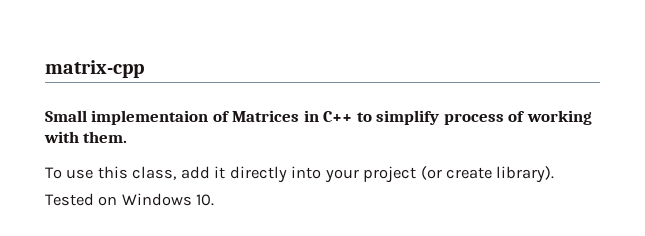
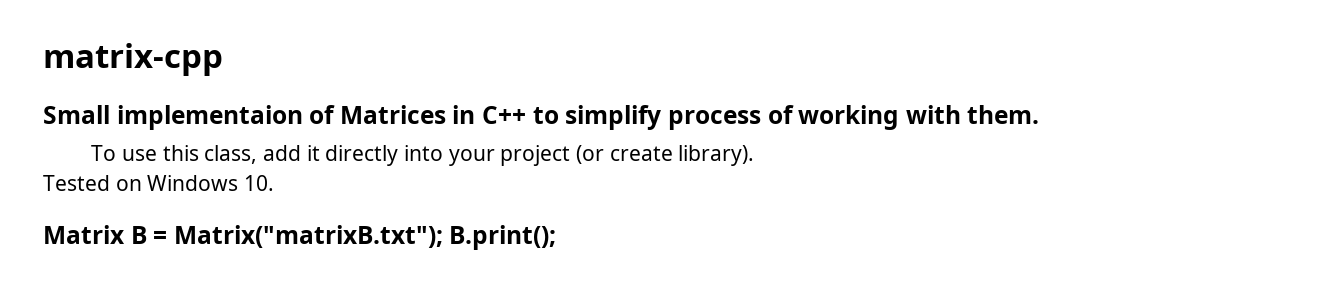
+ Matrix B = Matrix("matrixB.txt"); B.print();

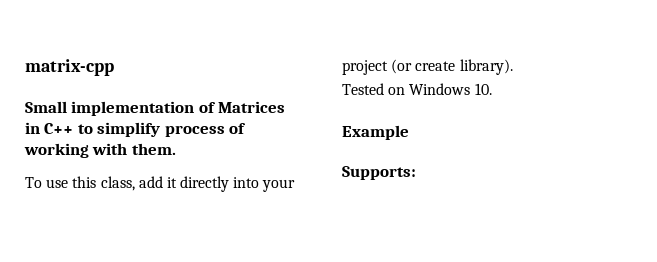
- Small implementaion of Matrices in C++ to simplify process of working with them.
+ Small implementation of Matrices in C++ to simplify process of working with them.
- Matrix B = Matrix("matrixB.txt"); B.print();
+ Example
+ Supports:

